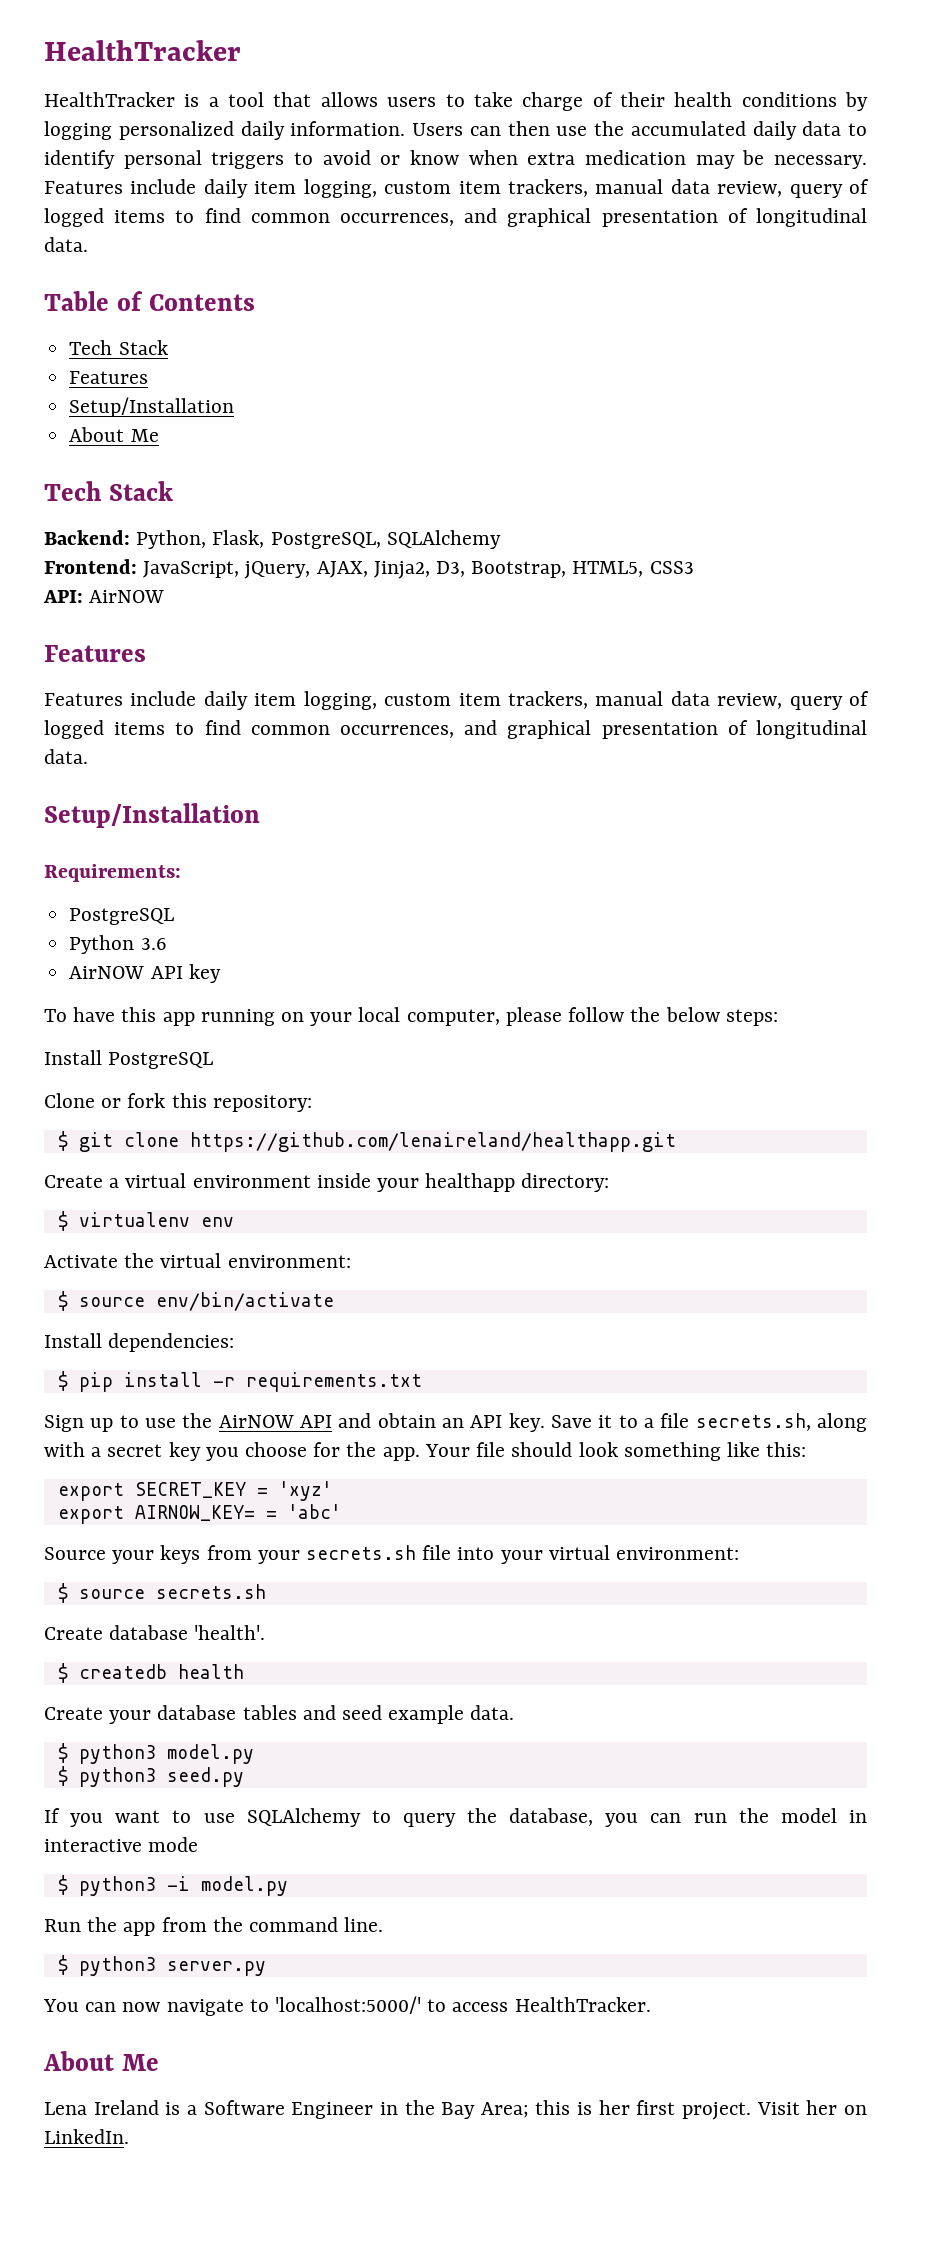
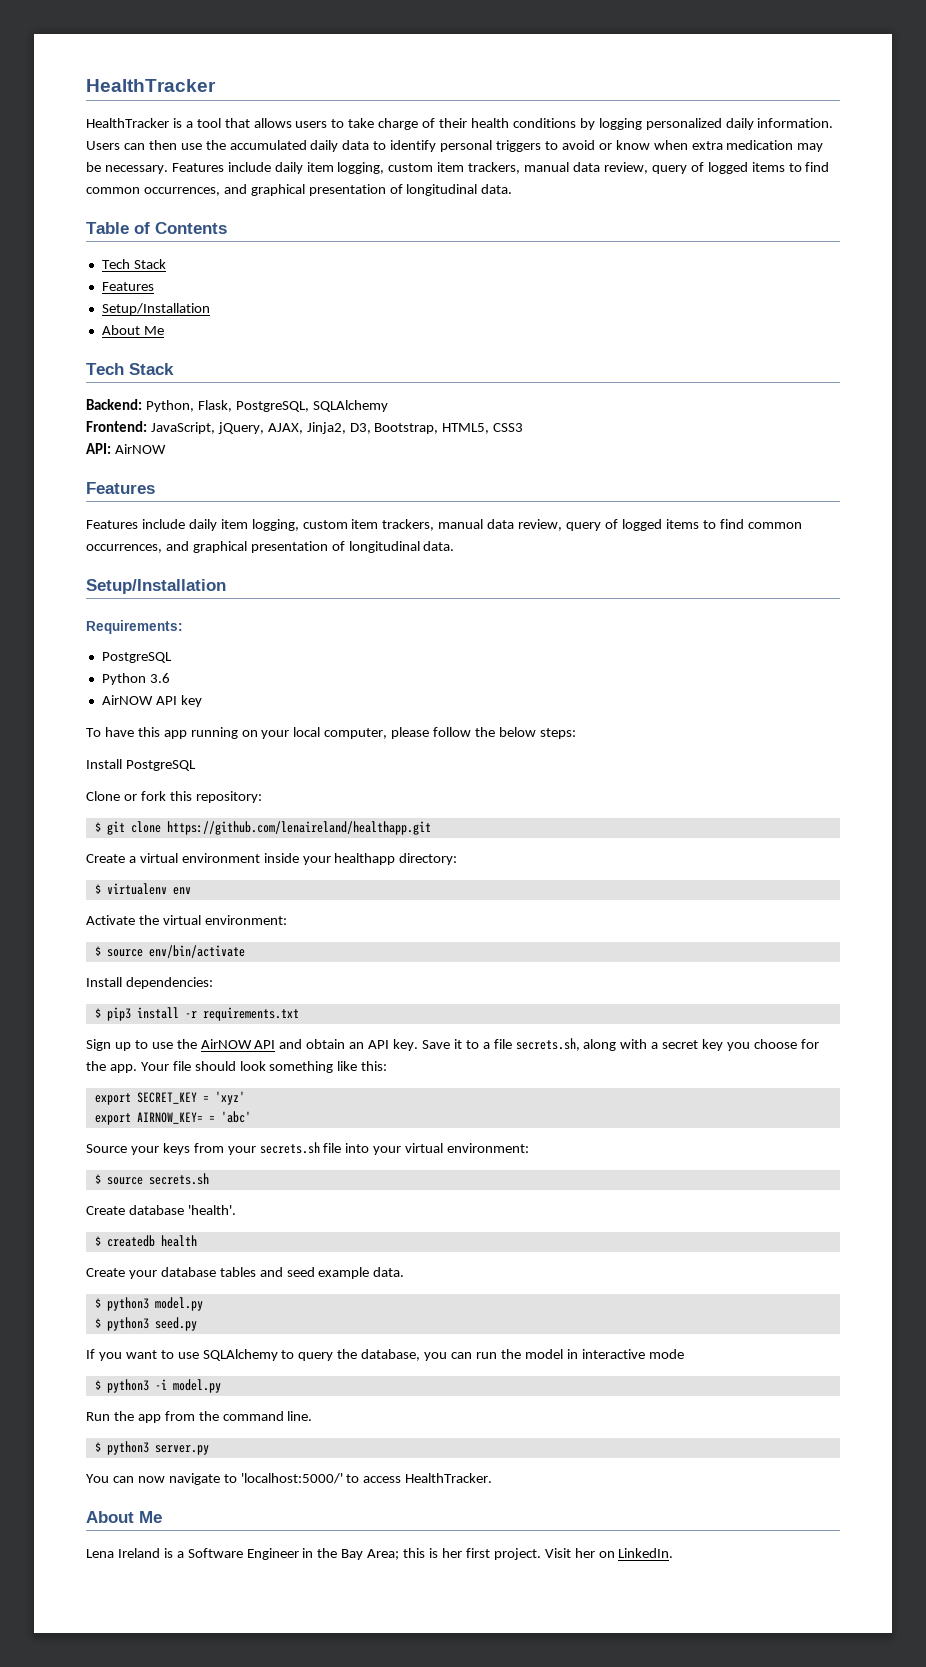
- $ pip install -r requirements.txt
+ $ pip3 install -r requirements.txt

